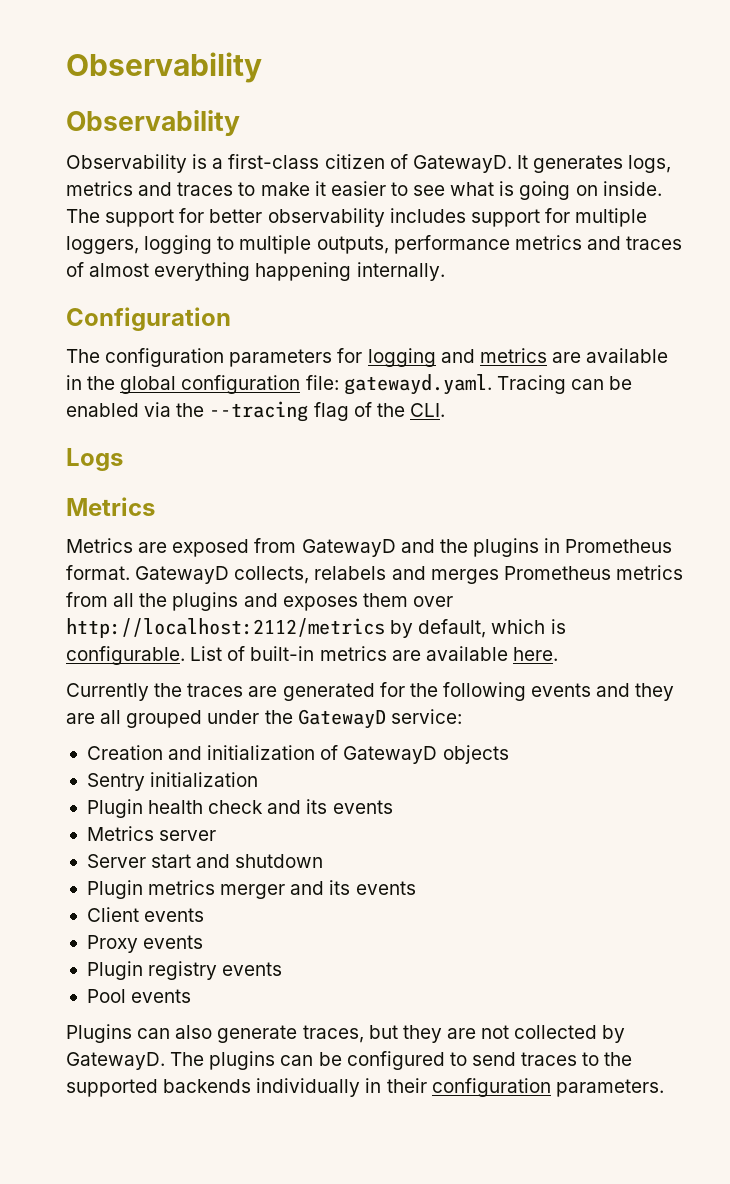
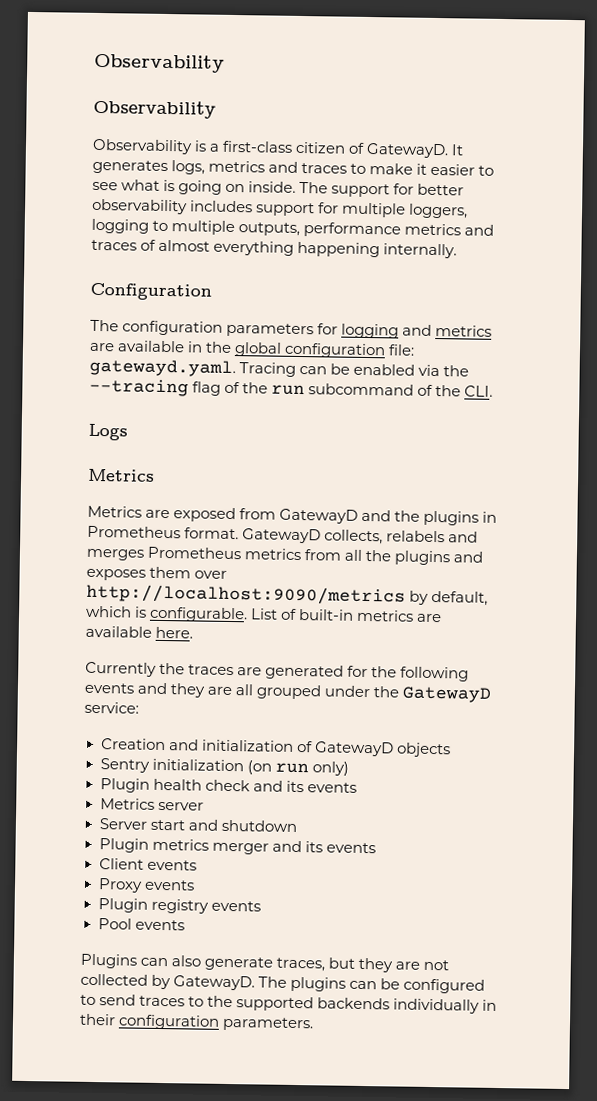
- The configuration parameters for logging and metrics are available in the global configuration file: gatewayd.yaml. Tracing can be enabled via the --tracing flag of the CLI.
+ The configuration parameters for logging and metrics are available in the global configuration file: gatewayd.yaml. Tracing can be enabled via the --tracing flag of the run subcommand of the CLI.
- GatewayD collects, relabels and merges Prometheus metrics from all the plugins and exposes them over http://localhost:2112/metrics by default, which is configurable.
+ GatewayD collects, relabels and merges Prometheus metrics from all the plugins and exposes them over http://localhost:9090/metrics by default, which is configurable.
- Sentry initialization
+ Sentry initialization (on run only)

